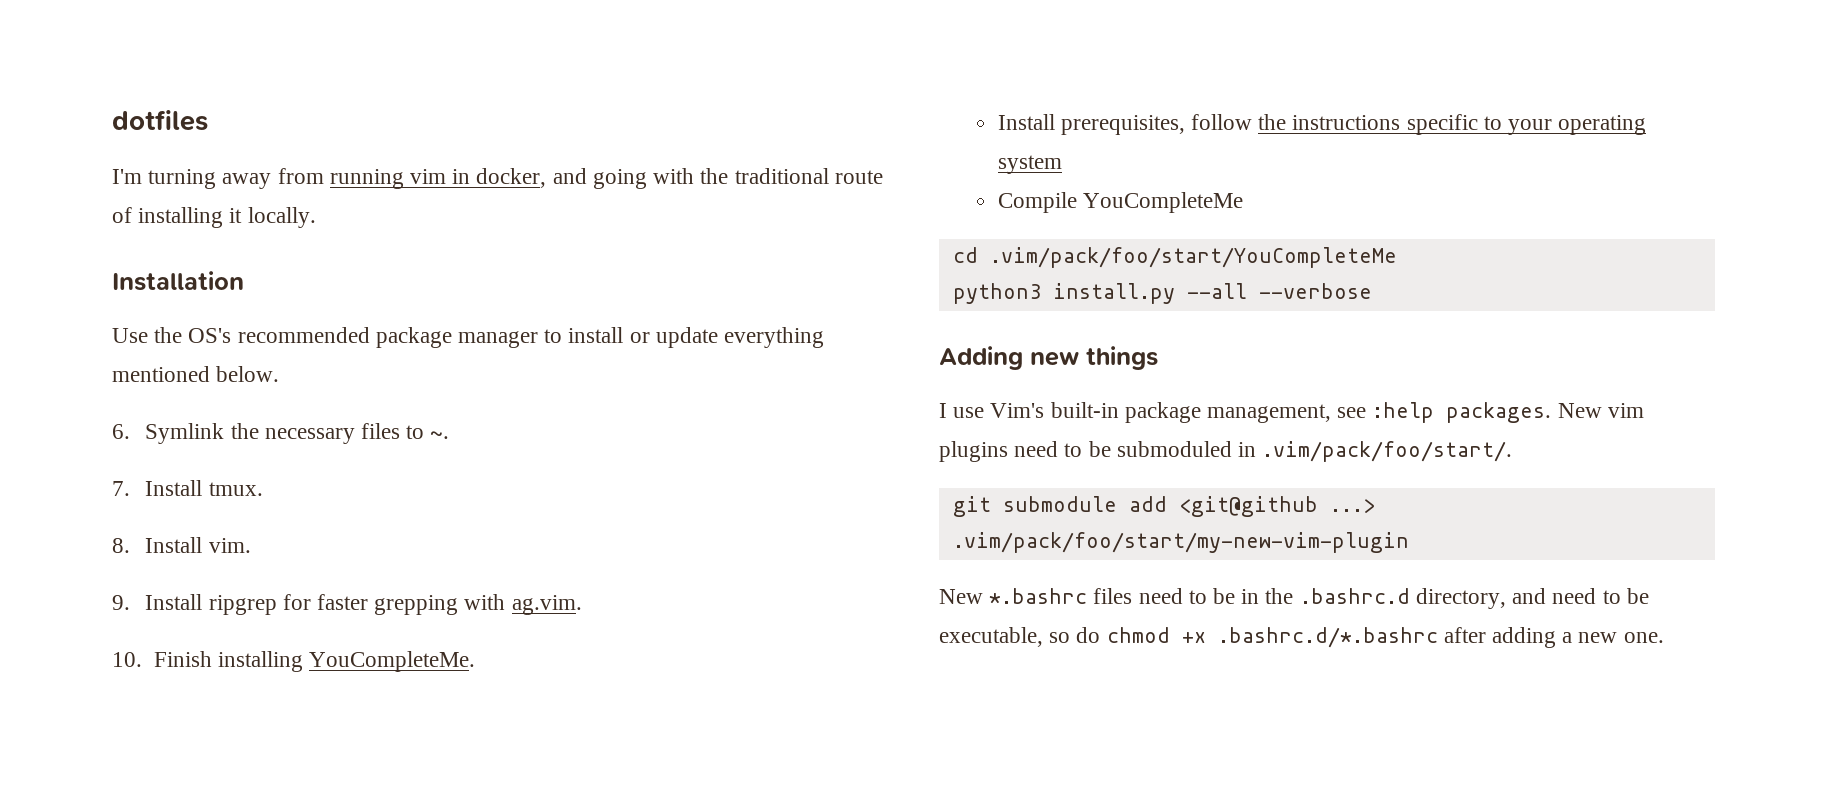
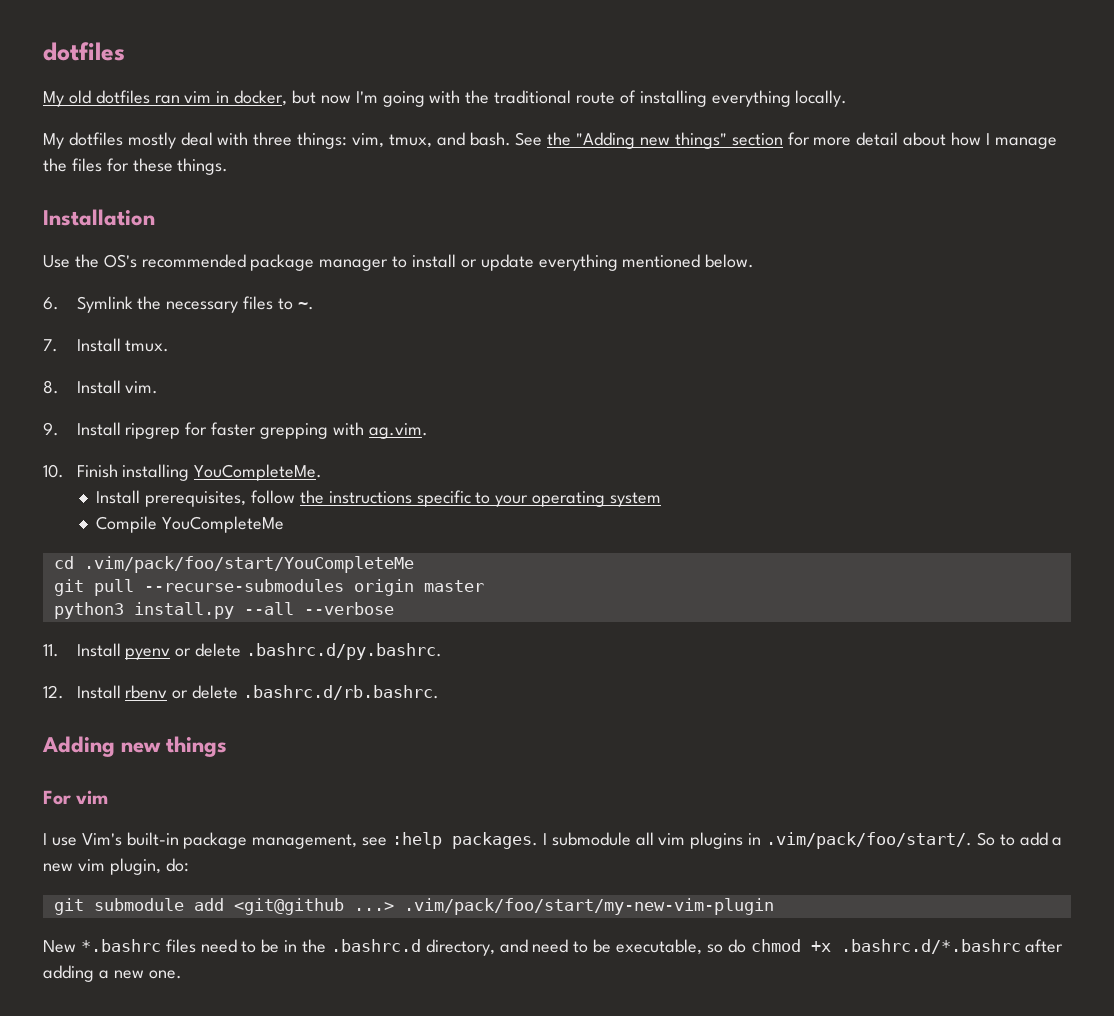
- I'm turning away from running vim in docker, and going with the traditional route of installing it locally.
+ My old dotfiles ran vim in docker, but now I'm going with the traditional route of installing everything locally.
+ My dotfiles mostly deal with three things: vim, tmux, and bash. See the "Adding new things" section for more detail about how I manage the files for these things.
+ git pull --recurse-submodules origin master
+ 11. Install pyenv or delete .bashrc.d/py.bashrc.
+ 12. Install rbenv or delete .bashrc.d/rb.bashrc.
+ For vim
- New vim plugins need to be submoduled in .vim/pack/foo/start/.
+ I submodule all vim plugins in .vim/pack/foo/start/. So to add a new vim plugin, do:

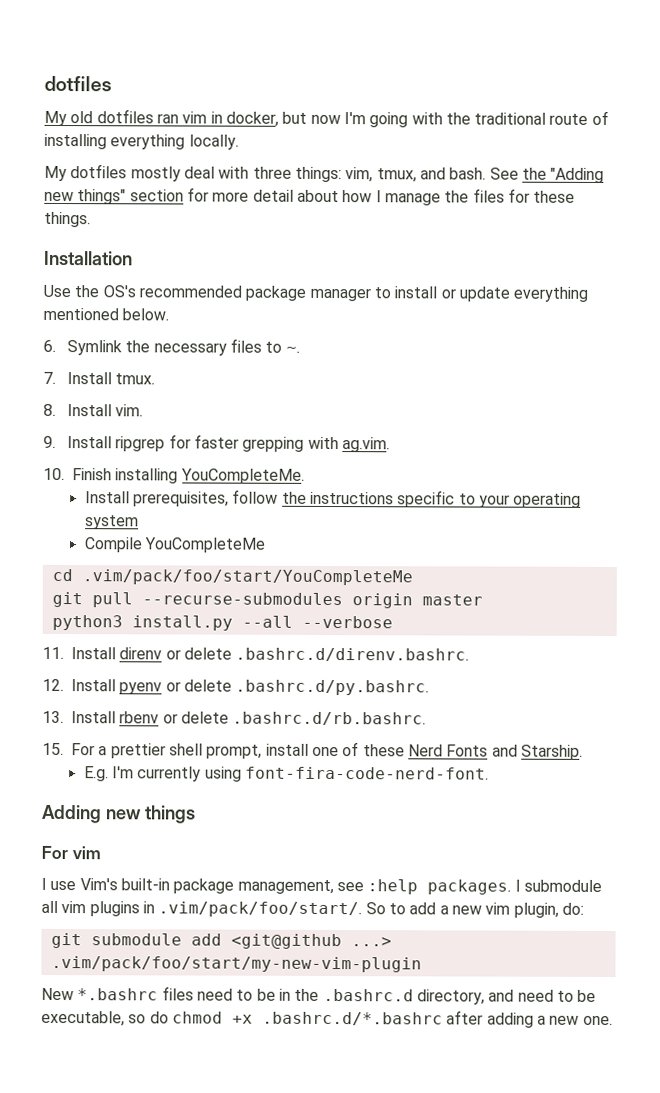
- 11. Install pyenv or delete .bashrc.d/py.bashrc.
+ 11. Install direnv or delete .bashrc.d/direnv.bashrc.
+ 12. Install pyenv or delete .bashrc.d/py.bashrc.
- 12. Install rbenv or delete .bashrc.d/rb.bashrc.
+ 13. Install rbenv or delete .bashrc.d/rb.bashrc.
+ 15. For a prettier shell prompt, install one of these Nerd Fonts and Starship.
+ E.g. I'm currently using font-fira-code-nerd-font.

